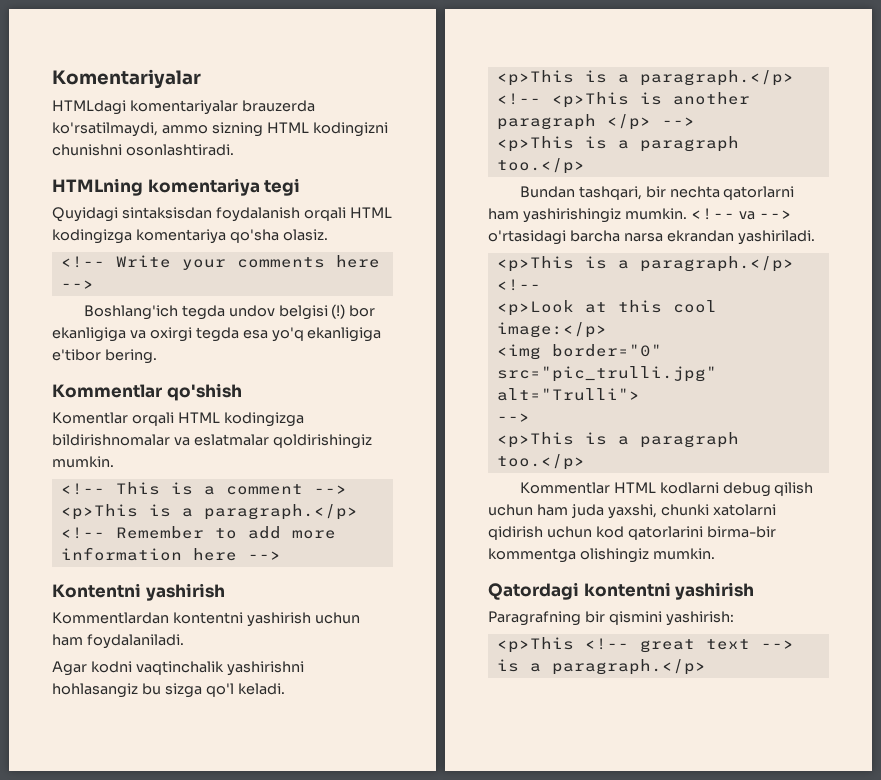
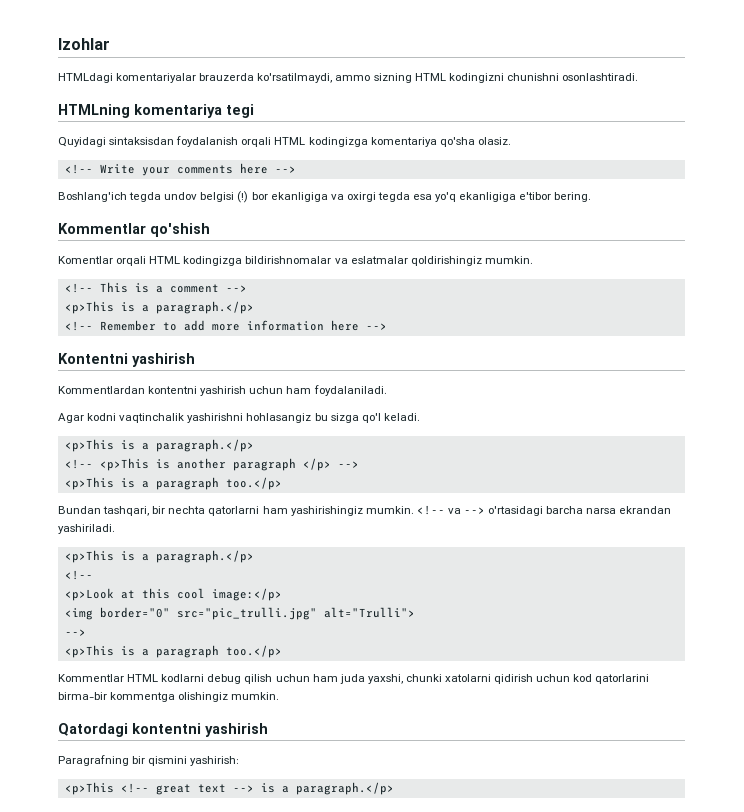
- Komentariyalar
+ Izohlar

